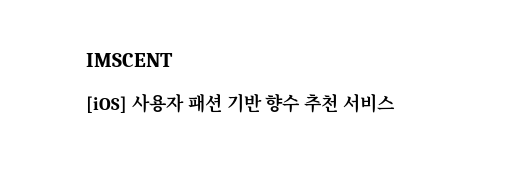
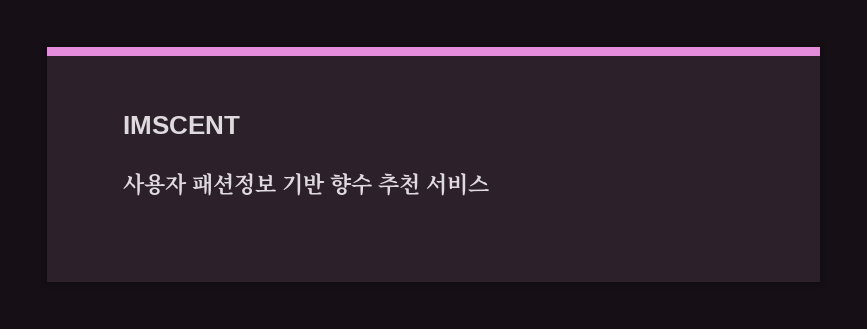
- [iOS] 사용자 패션 기반 향수 추천 서비스
+ 사용자 패션정보 기반 향수 추천 서비스

